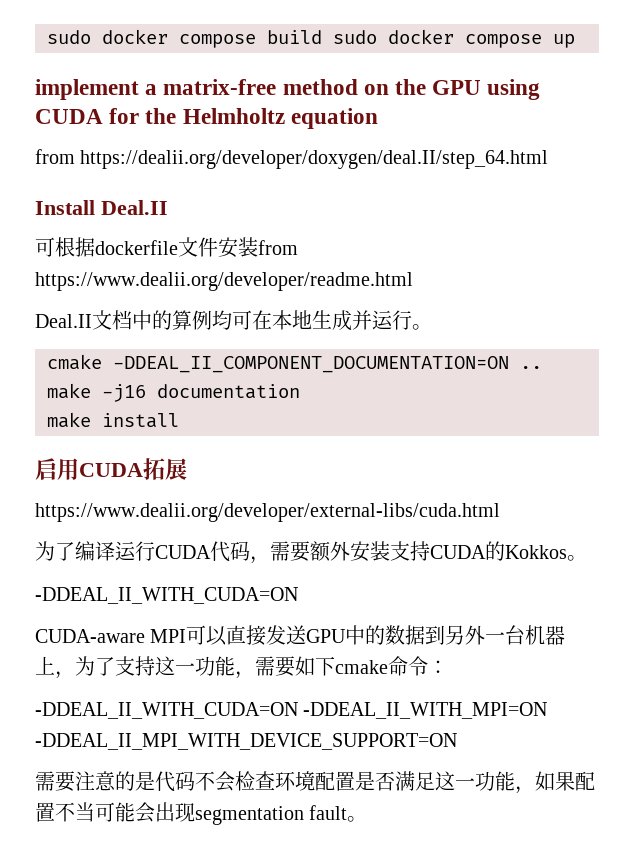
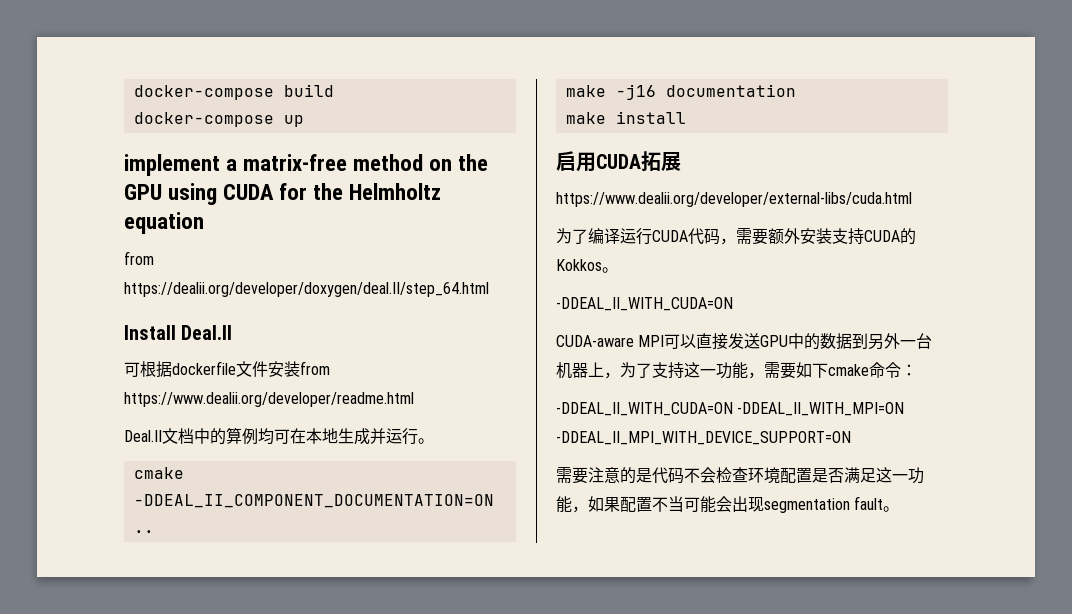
- sudo docker compose build sudo docker compose up
+ docker-compose build
+ docker-compose up

